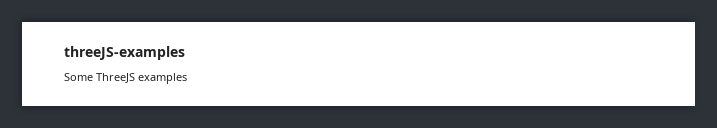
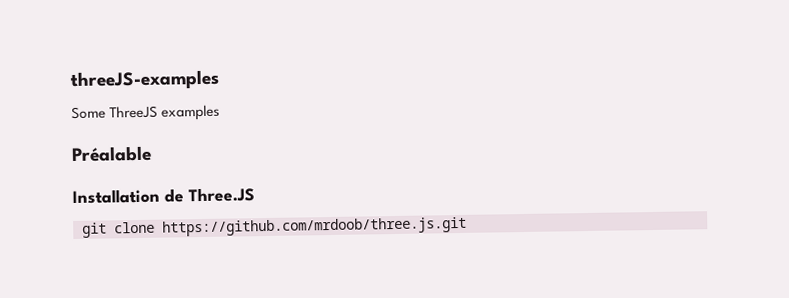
+ Préalable
+ Installation de Three.JS
+ git clone https://github.com/mrdoob/three.js.git

